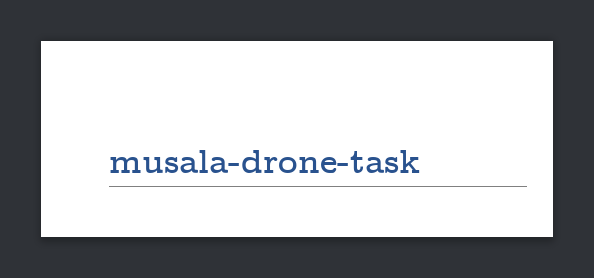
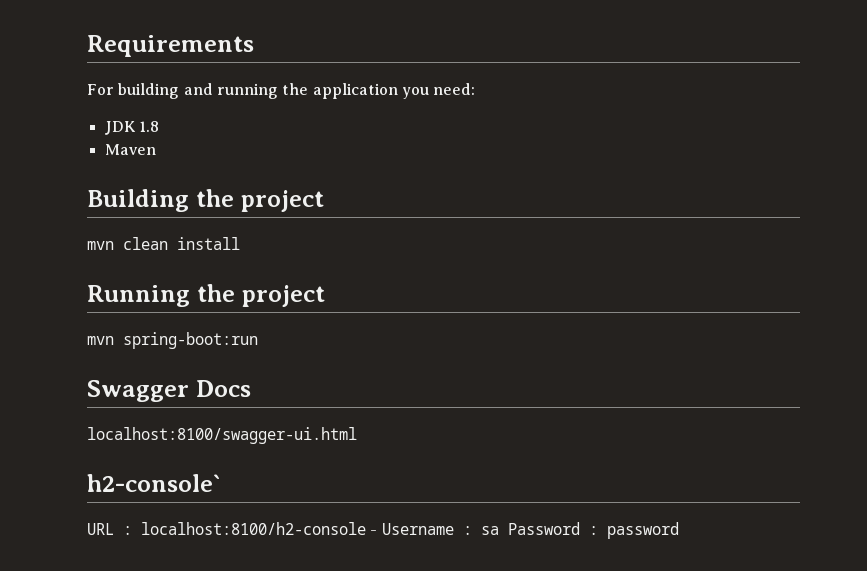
- musala-drone-task
+ Requirements
+ For building and running the application you need:
+ JDK 1.8
+ Maven
+ Building the project
+ mvn clean install
+ Running the project
+ mvn spring-boot:run
+ Swagger Docs
+ localhost:8100/swagger-ui.html
+ h2-console`
+ URL : localhost:8100/h2-console - Username : sa Password : password

